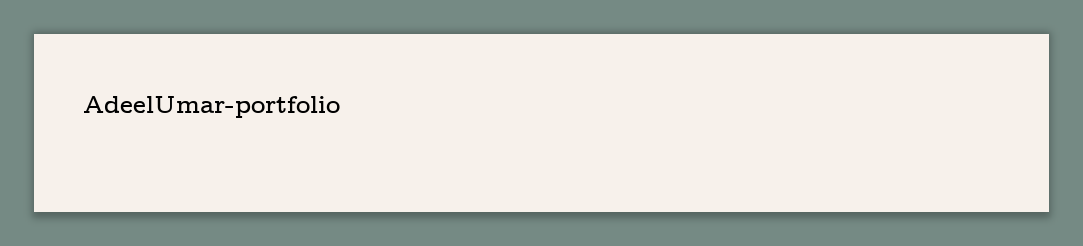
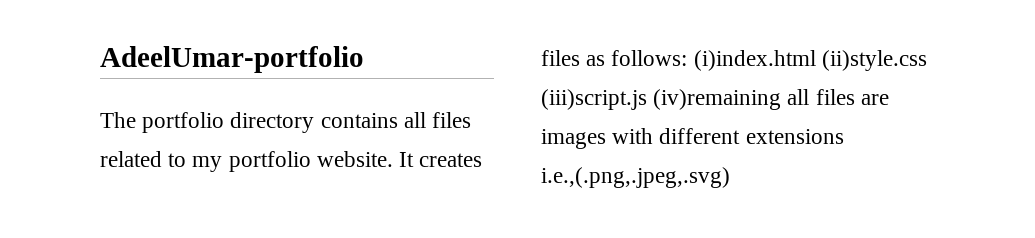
+ The portfolio directory contains all files related to my portfolio website. It creates files as follows: (i)index.html (ii)style.css (iii)script.js (iv)remaining all files are images with different extensions i.e.,(.png,.jpeg,.svg)

